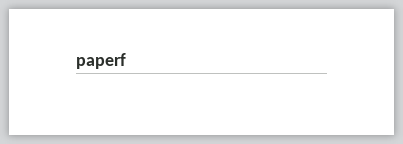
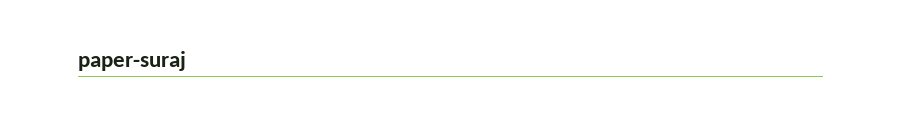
- paperf
+ paper-suraj

